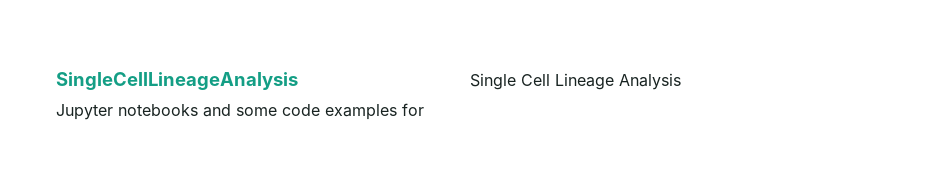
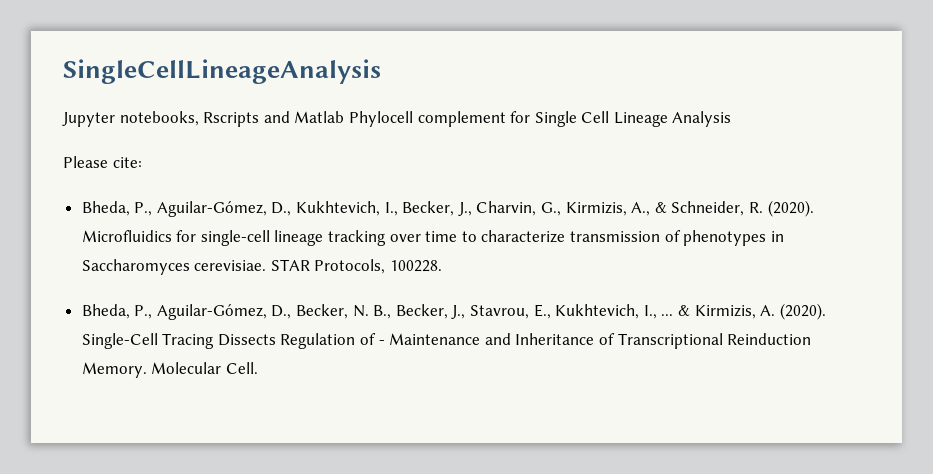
- Jupyter notebooks and some code examples for Single Cell Lineage Analysis
+ Jupyter notebooks, Rscripts and Matlab Phylocell complement for Single Cell Lineage Analysis
+ Please cite:
+ Bheda, P., Aguilar-Gómez, D., Kukhtevich, I., Becker, J., Charvin, G., Kirmizis, A., & Schneider, R. (2020). Microfluidics for single-cell lineage tracking over time to characterize transmission of phenotypes in Saccharomyces cerevisiae. STAR Protocols, 100228.
+ Bheda, P., Aguilar-Gómez, D., Becker, N. B., Becker, J., Stavrou, E., Kukhtevich, I., ... & Kirmizis, A. (2020). Single-Cell Tracing Dissects Regulation of - Maintenance and Inheritance of Transcriptional Reinduction Memory. Molecular Cell.

